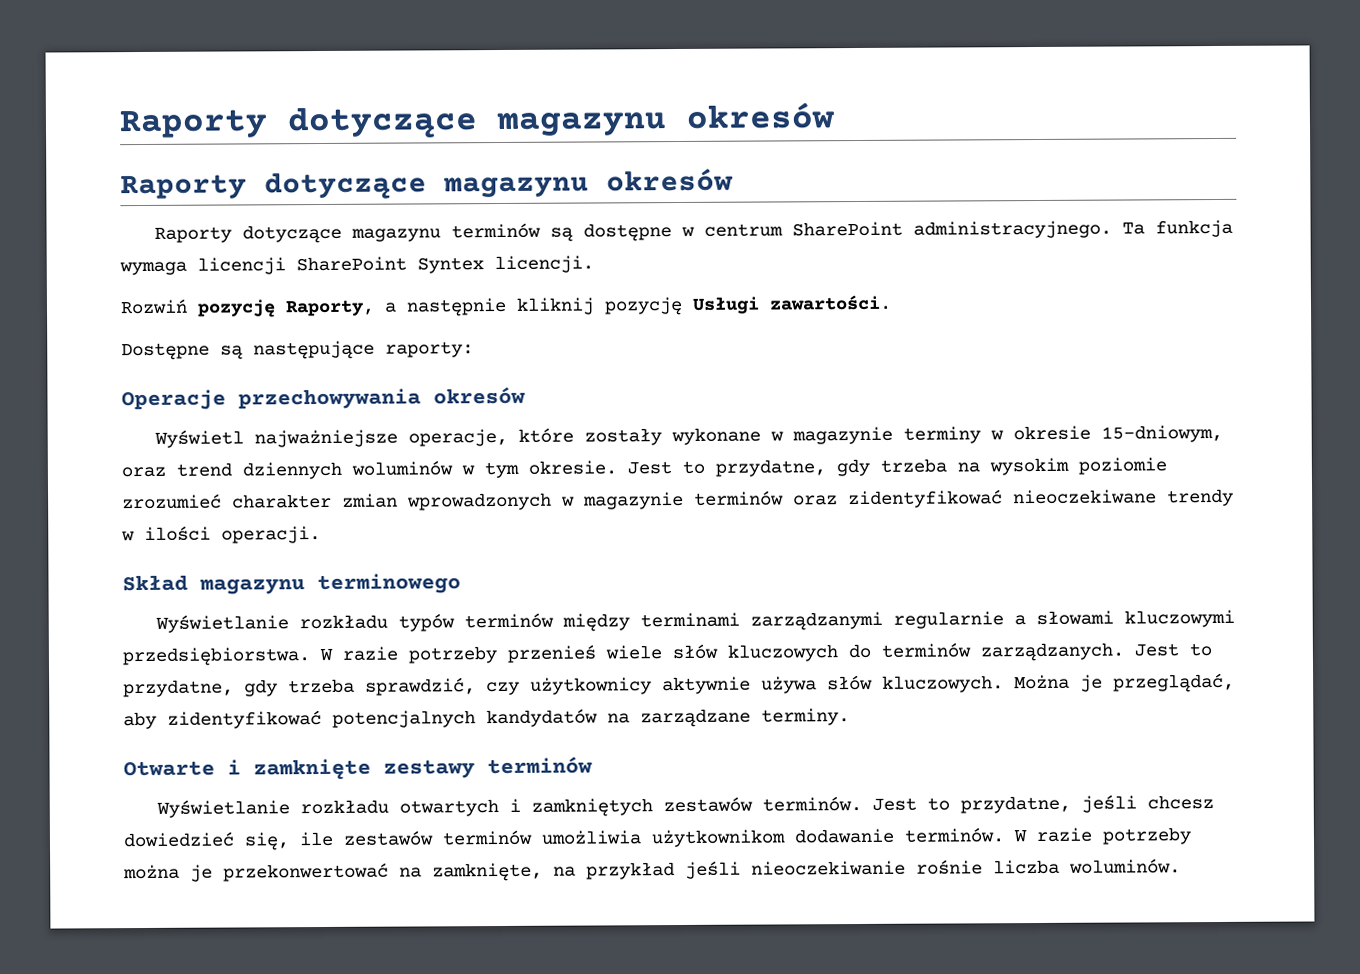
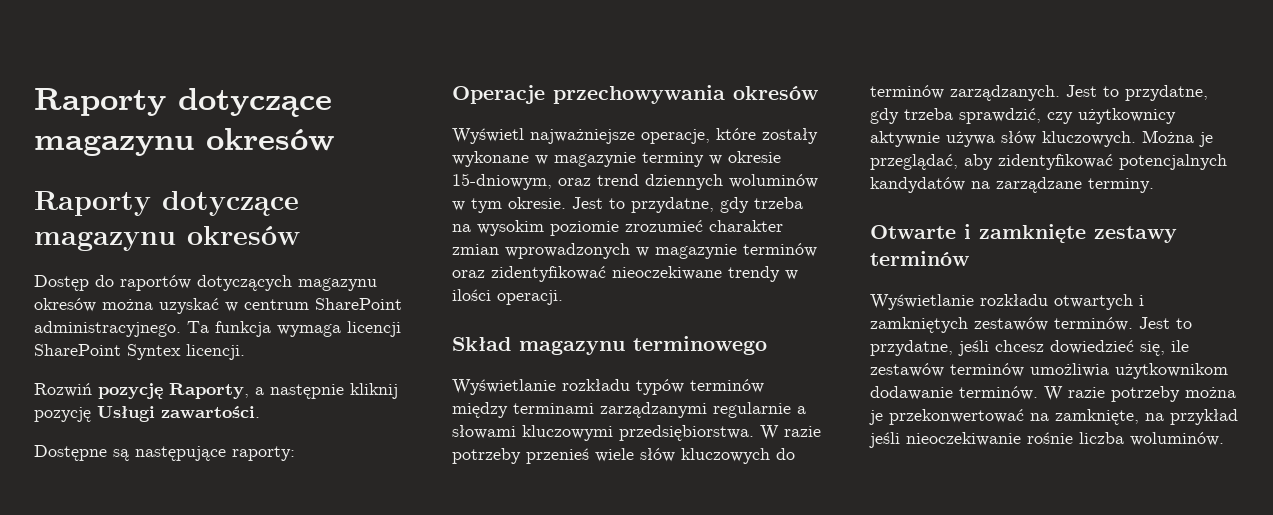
- Raporty dotyczące magazynu terminów są dostępne w centrum SharePoint administracyjnego.
+ Dostęp do raportów dotyczących magazynu okresów można uzyskać w centrum SharePoint administracyjnego.

